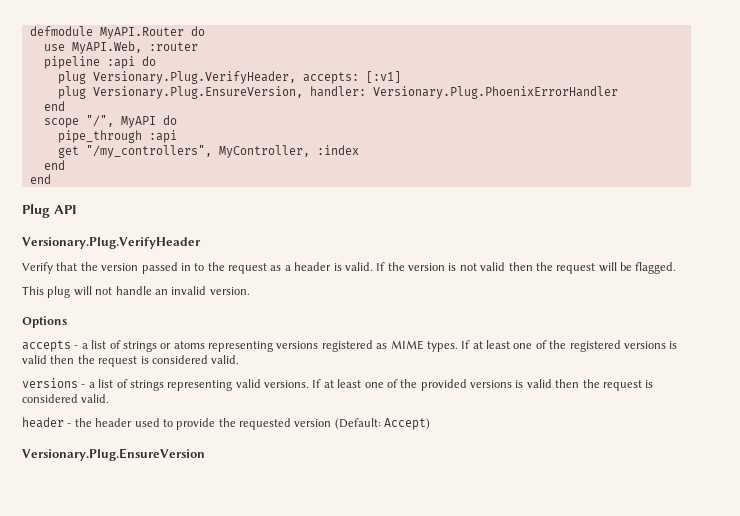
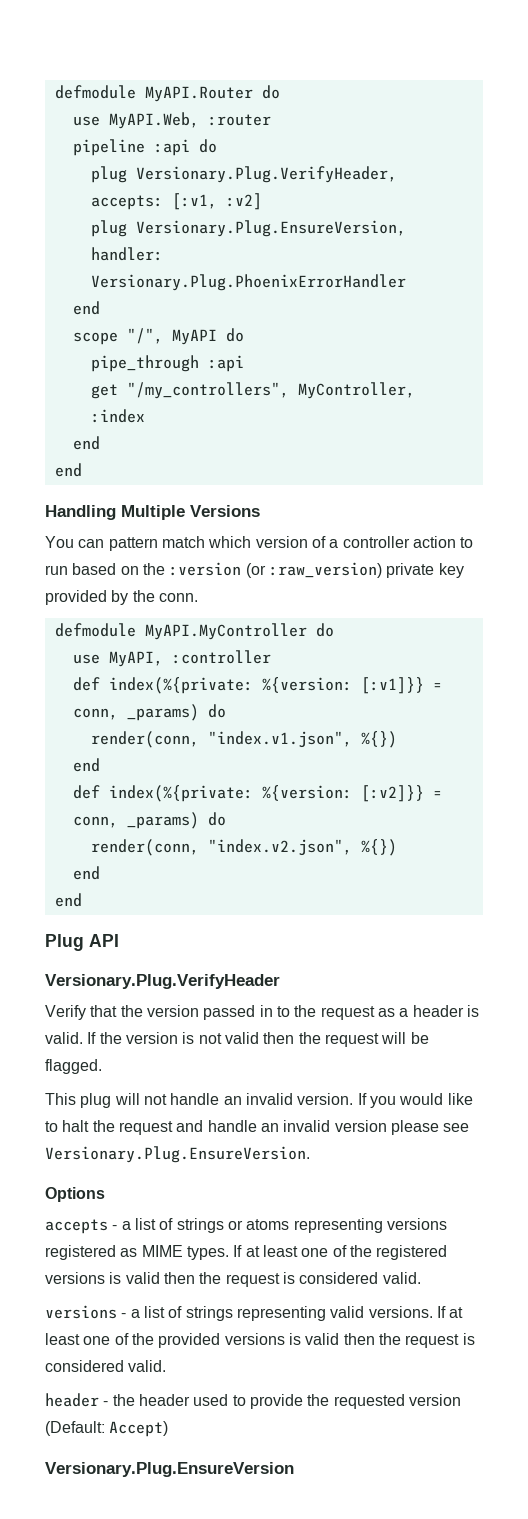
- plug Versionary.Plug.VerifyHeader, accepts: [:v1]
+ plug Versionary.Plug.VerifyHeader, accepts: [:v1, :v2]
+ Handling Multiple Versions
+ You can pattern match which version of a controller action to run based on the :version (or :raw_version) private key provided by the conn.
+ defmodule MyAPI.MyController do
+ use MyAPI, :controller
+ def index(%{private: %{version: [:v1]}} = conn, _params) do
+ render(conn, "index.v1.json", %{})
+ end
+ def index(%{private: %{version: [:v2]}} = conn, _params) do
+ render(conn, "index.v2.json", %{})
+ end
+ end
+ If you would like to halt the request and handle an invalid version please see Versionary.Plug.EnsureVersion.

